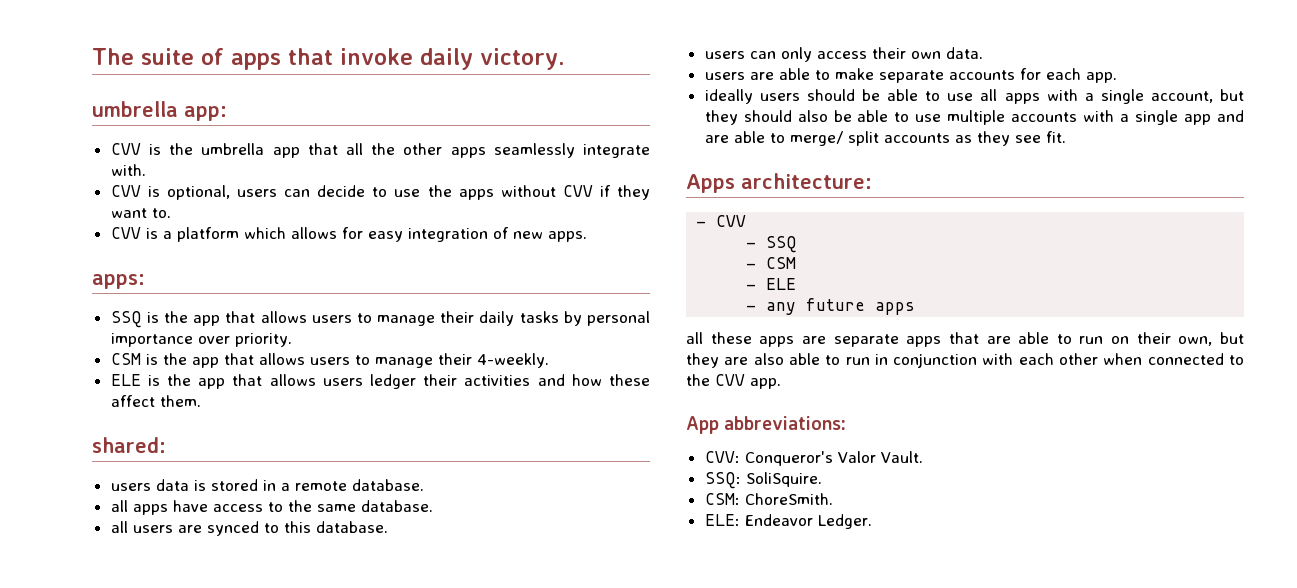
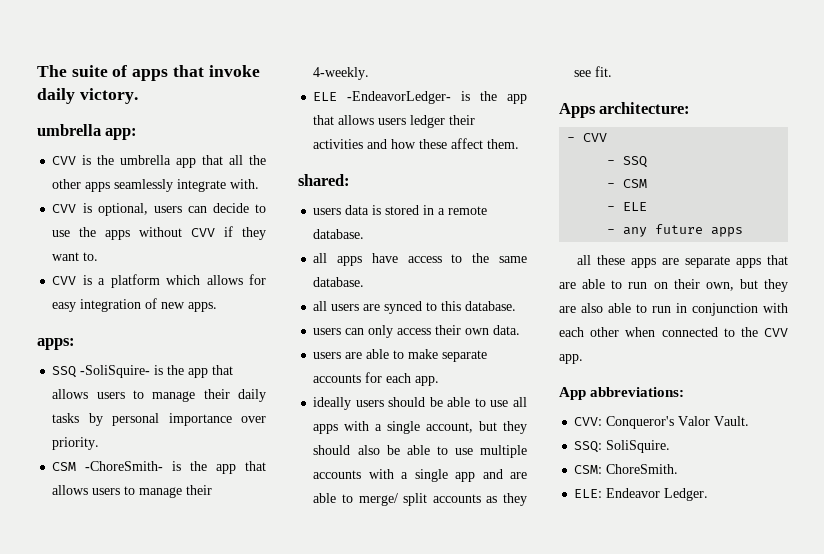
- SSQ is the app that allows users to manage their daily tasks by personal importance over priority.
+ SSQ -SoliSquire- is the app that allows users to manage their daily tasks by personal importance over priority.
- CSM is the app that allows users to manage their 4-weekly.
+ CSM -ChoreSmith- is the app that allows users to manage their 4-weekly.
- ELE is the app that allows users ledger their activities and how these affect them.
+ ELE -EndeavorLedger- is the app that allows users ledger their activities and how these affect them.

